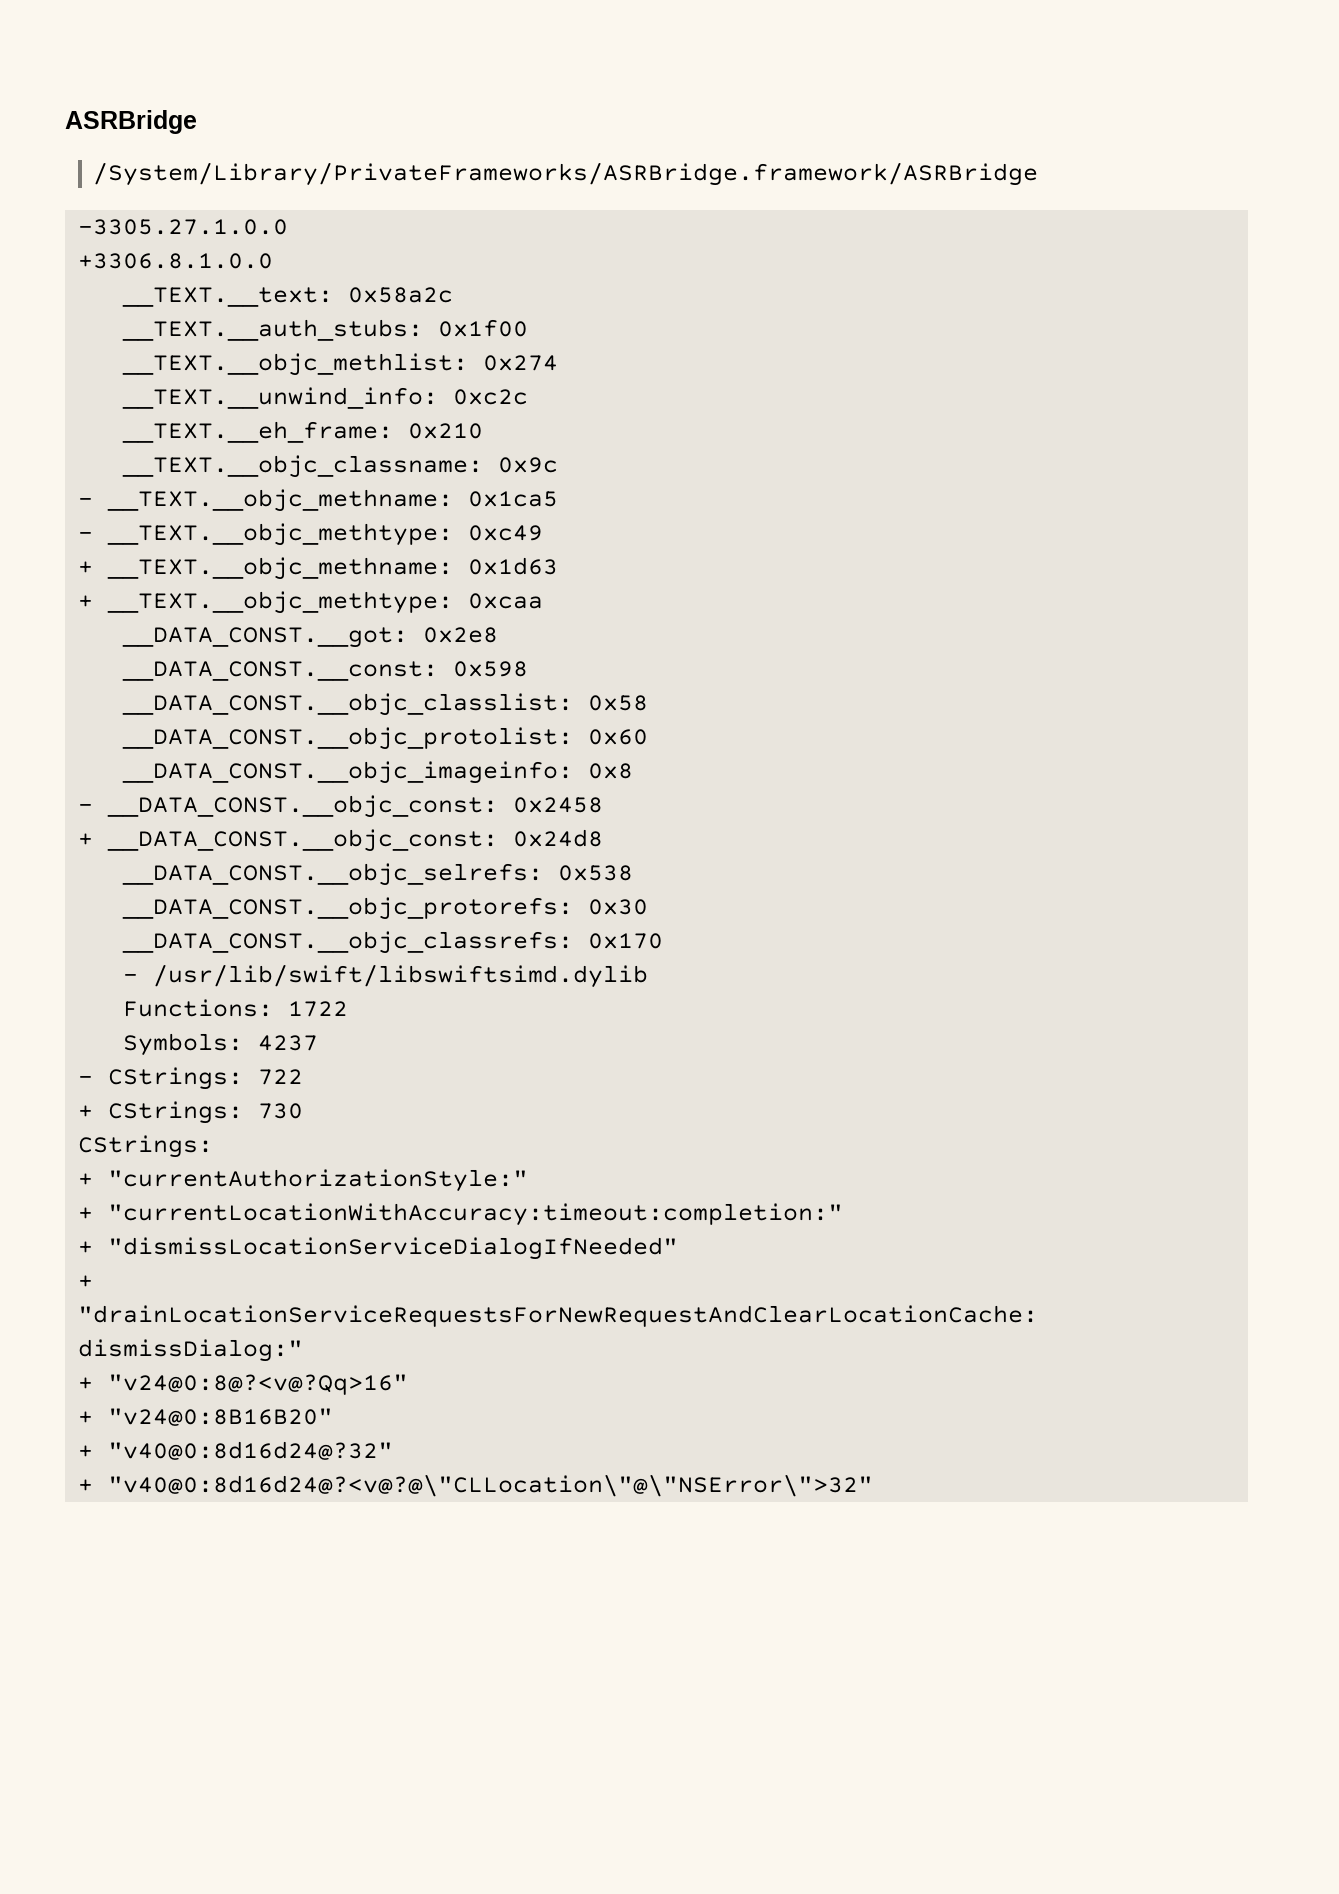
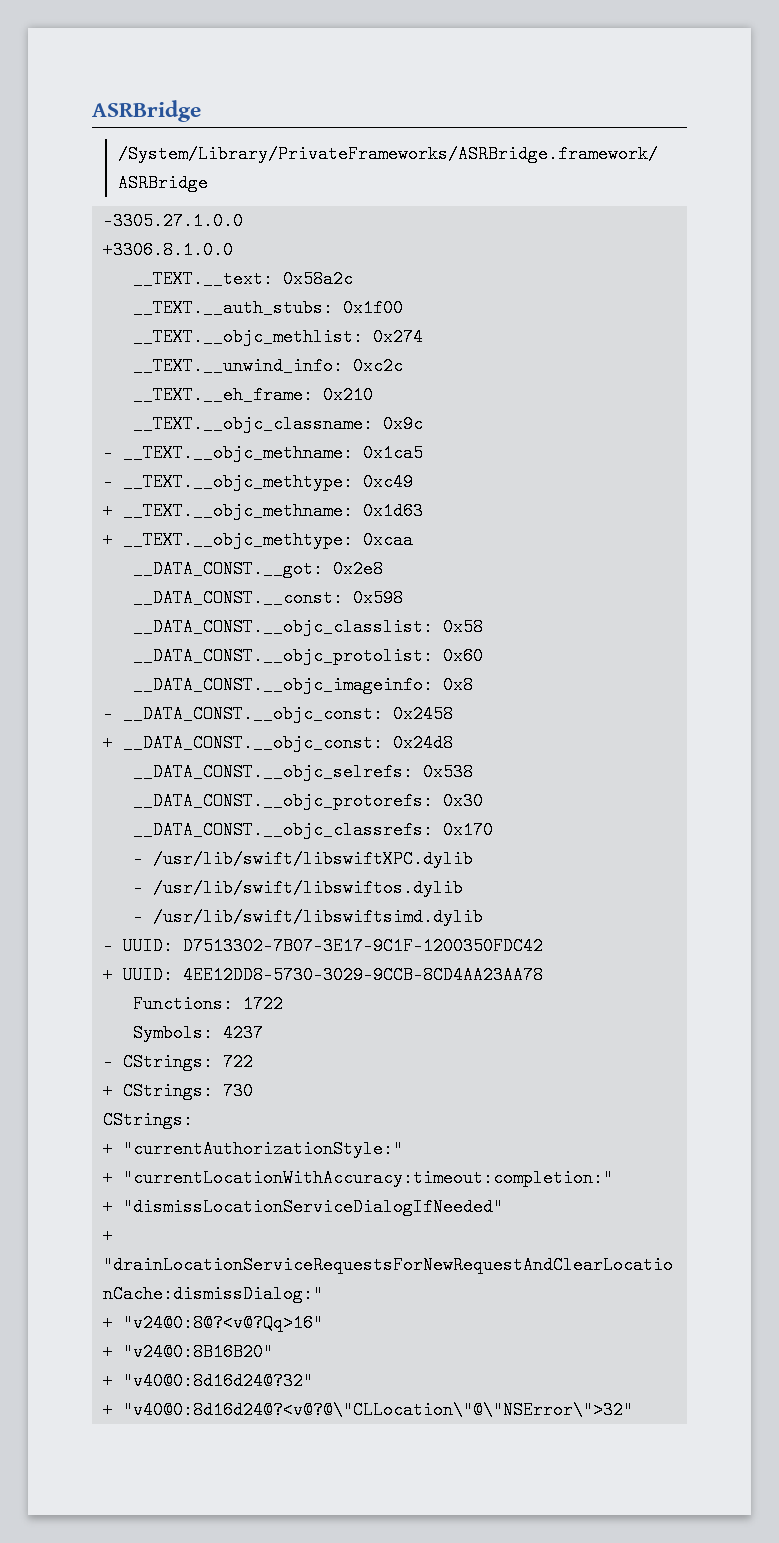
+ - /usr/lib/swift/libswiftXPC.dylib
+ - /usr/lib/swift/libswiftos.dylib
  - /usr/lib/swift/libswiftsimd.dylib
+ - UUID: D7513302-7B07-3E17-9C1F-1200350FDC42
+ + UUID: 4EE12DD8-5730-3029-9CCB-8CD4AA23AA78

